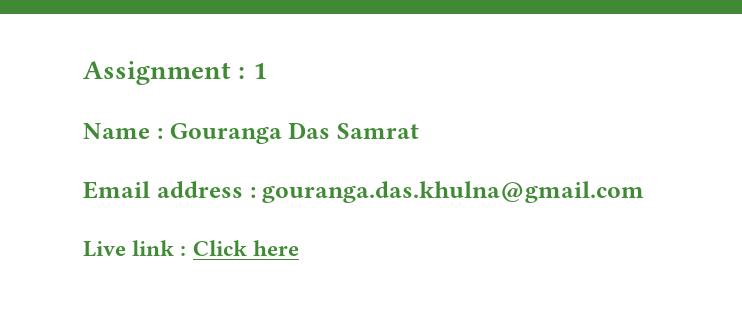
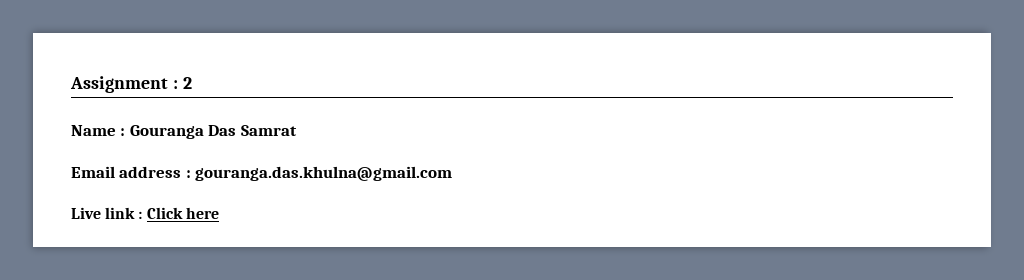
- Assignment : 1
+ Assignment : 2

